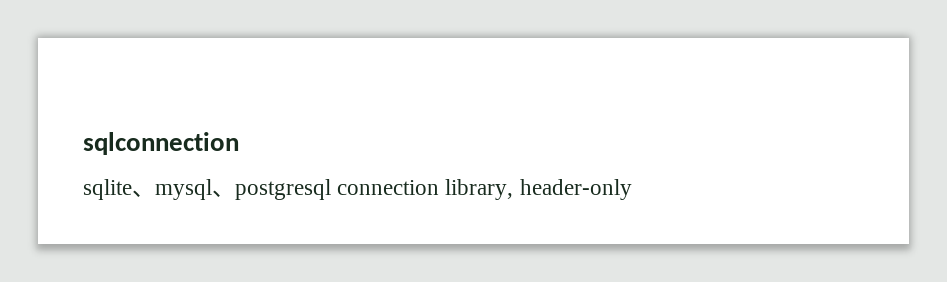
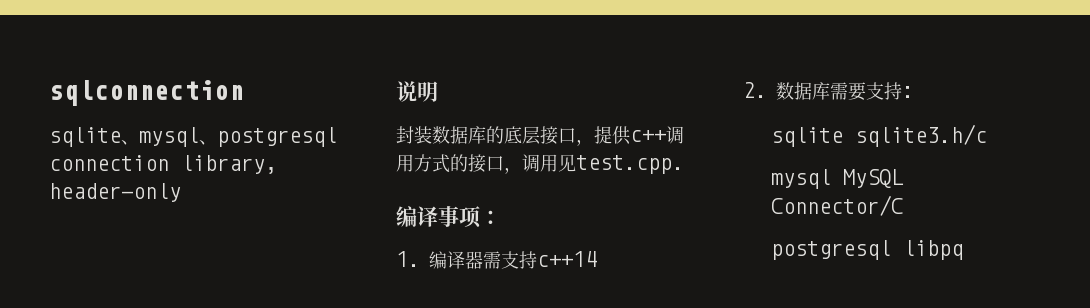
+ 说明
+ 封装数据库的底层接口，提供c++调用方式的接口，调用见test.cpp.
+ 编译事项：
+ 1.编译器需支持c++14
+ 2.数据库需要支持:
+ sqlite sqlite3.h/c
+ mysql MySQL Connector/C
+ postgresql libpq

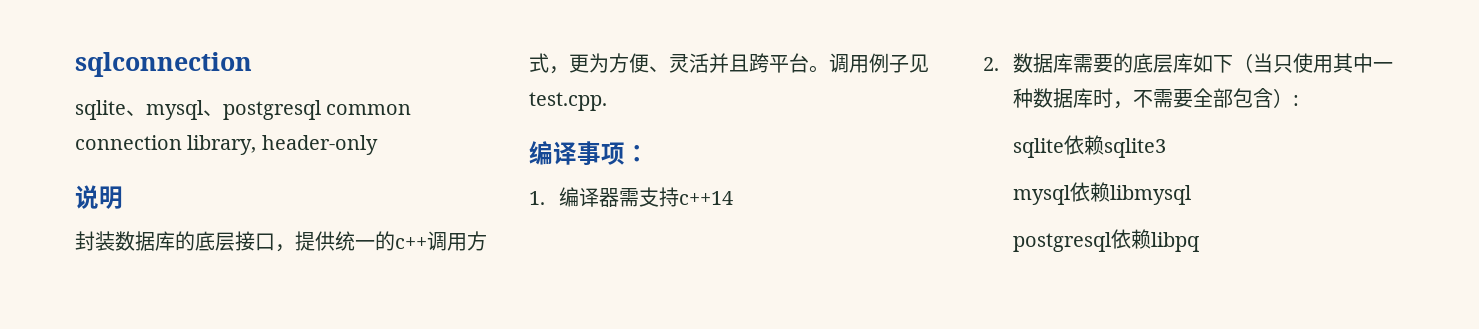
- sqlite、mysql、postgresql connection library, header-only
+ sqlite、mysql、postgresql common connection library, header-only
- 封装数据库的底层接口，提供c++调用方式的接口，调用见test.cpp.
+ 封装数据库的底层接口，提供统一的c++调用方式，更为方便、灵活并且跨平台。调用例子见test.cpp.
- 2.数据库需要支持:
+ 2.数据库需要的底层库如下（当只使用其中一种数据库时，不需要全部包含）:
- sqlite sqlite3.h/c
- mysql MySQL Connector/C
- postgresql libpq
+ sqlite依赖sqlite3
+ mysql依赖libmysql
+ postgresql依赖libpq

